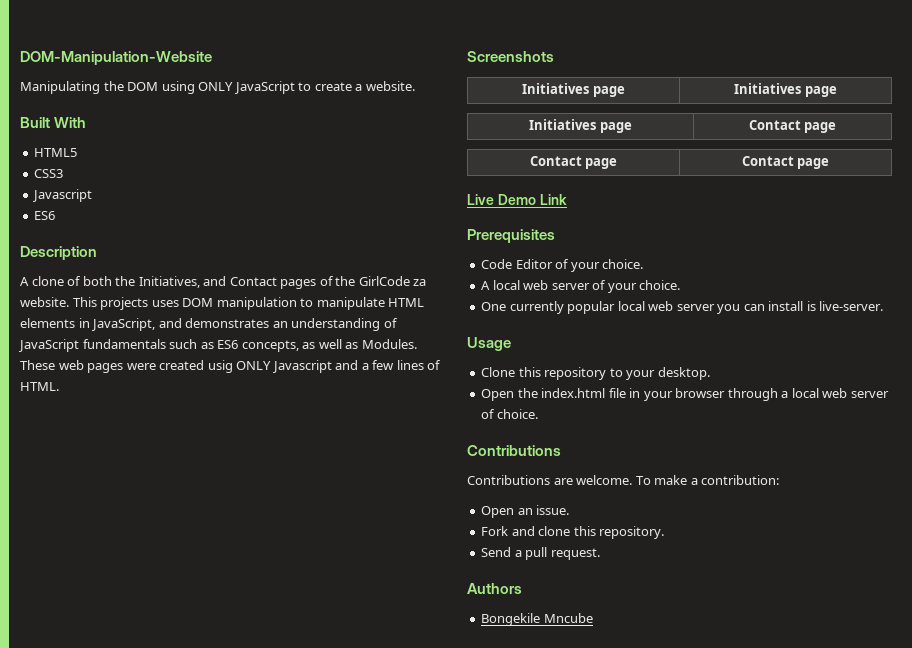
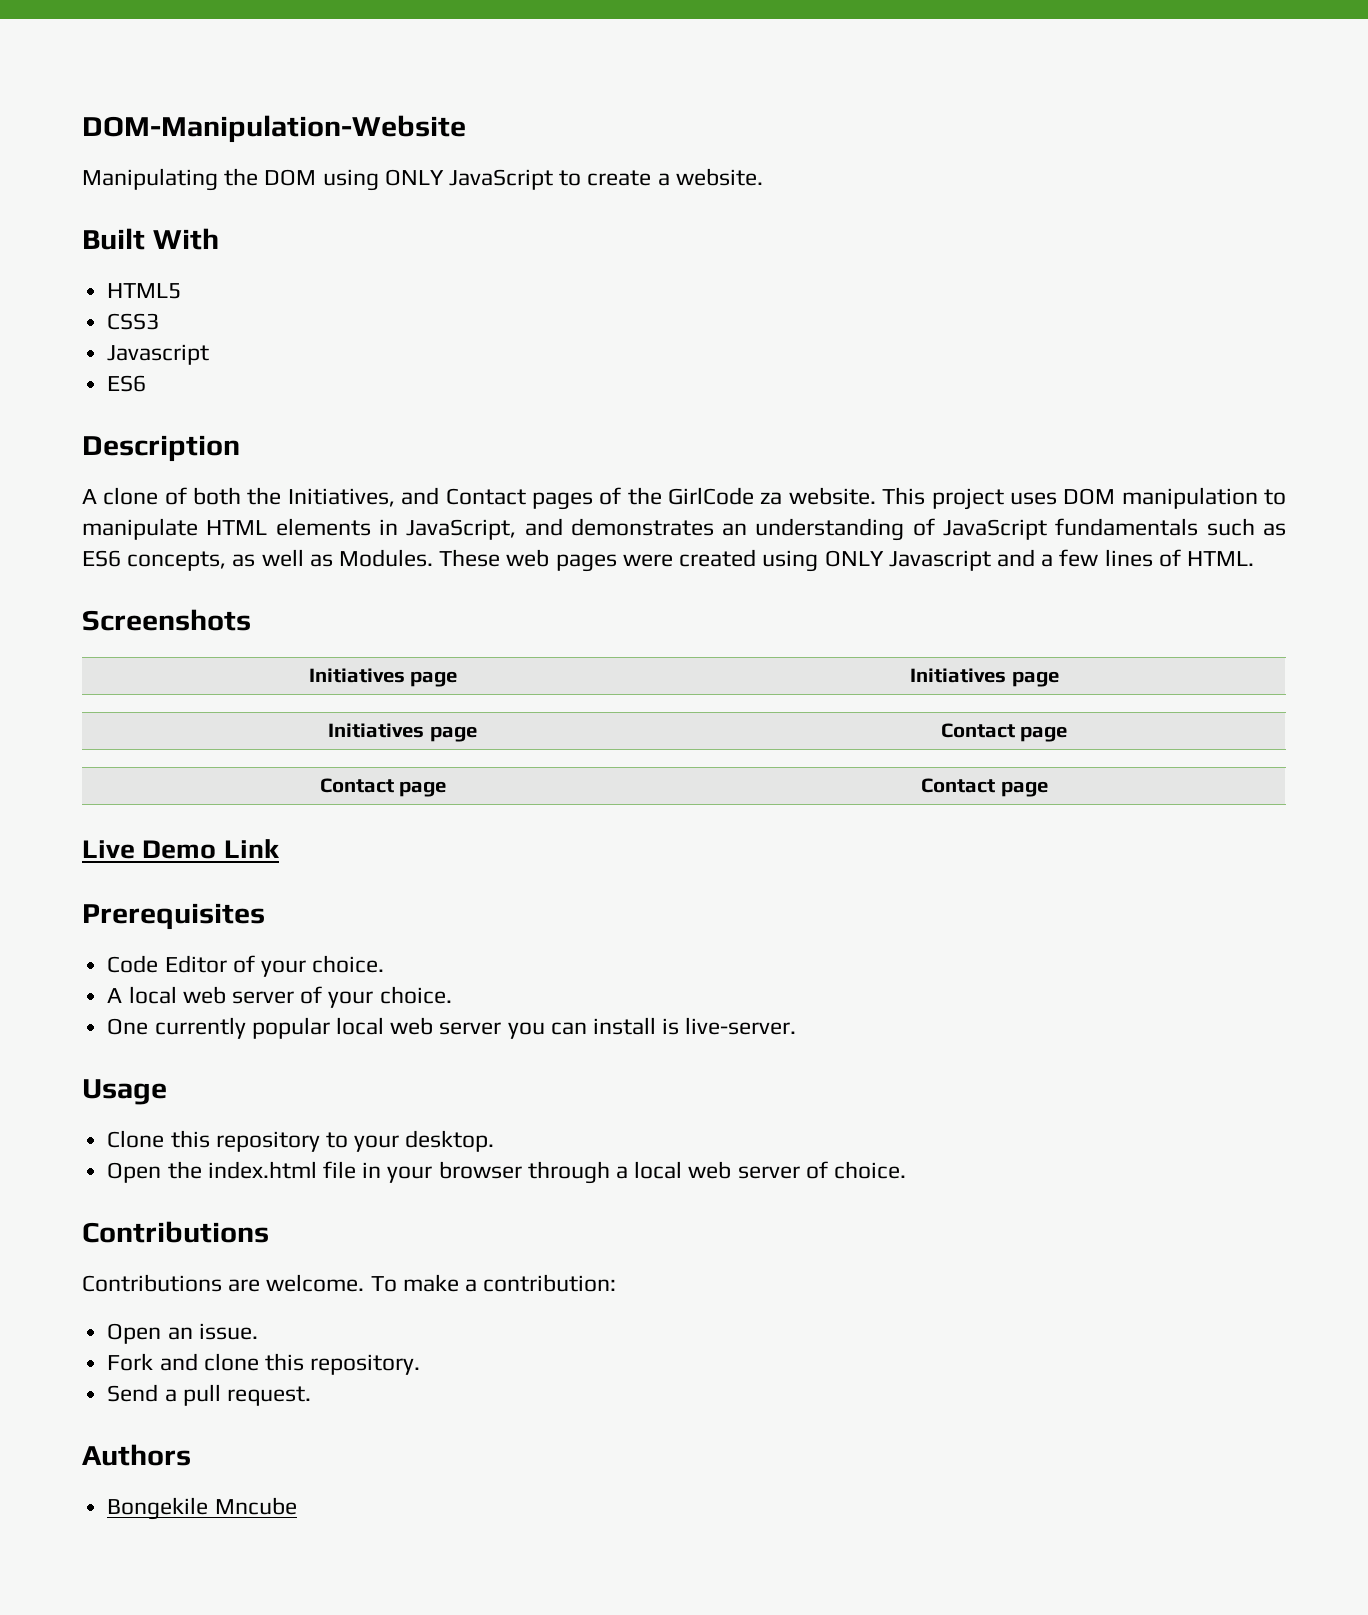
- This projects uses DOM manipulation to manipulate HTML elements in JavaScript, and demonstrates an understanding of JavaScript fundamentals such as ES6 concepts, as well as Modules.
+ This project uses DOM manipulation to manipulate HTML elements in JavaScript, and demonstrates an understanding of JavaScript fundamentals such as ES6 concepts, as well as Modules.
- These web pages were created usig ONLY Javascript and a few lines of HTML.
+ These web pages were created using ONLY Javascript and a few lines of HTML.

